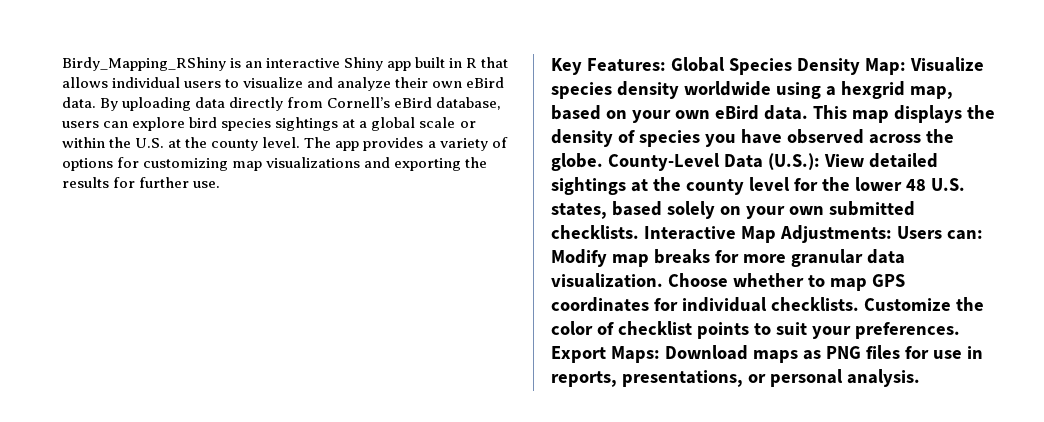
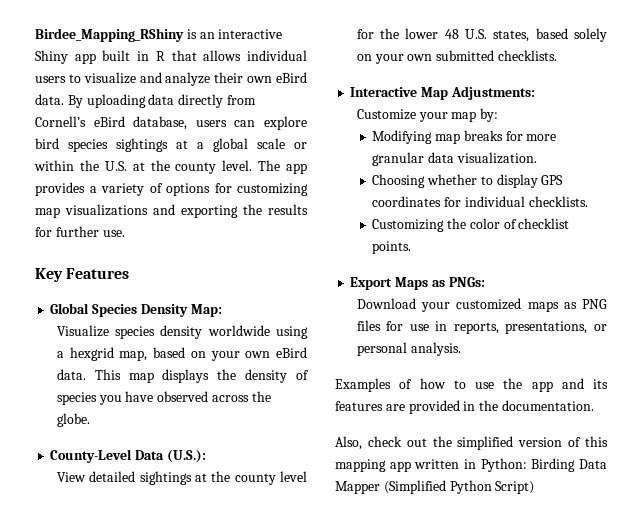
- Birdy_Mapping_RShiny is an interactive Shiny app built in R that allows individual users to visualize and analyze their own eBird data.
+ Birdee_Mapping_RShiny is an interactive Shiny app built in R that allows individual users to visualize and analyze their own eBird data.
- Key Features: Global Species Density Map: Visualize species density worldwide using a hexgrid map, based on your own eBird data.
+ Key Features
+ Global Species Density Map:
+ Visualize species density worldwide using a hexgrid map, based on your own eBird data.
- This map displays the density of species you have observed across the globe. County-Level Data (U.S.): View detailed sightings at the county level for the lower 48 U.S. states, based solely on your own submitted checklists. Interactive Map Adjustments: Users can: Modify map breaks for more granular data visualization. Choose whether to map GPS coordinates for individual checklists. Customize the color of checklist points to suit your preferences. Export Maps: Download maps as PNG files for use in reports, presentations, or personal analysis.
+ This map displays the density of species you have observed across the globe.
+ County-Level Data (U.S.):
+ View detailed sightings at the county level for the lower 48 U.S. states, based solely on your own submitted checklists.
+ Interactive Map Adjustments:
+ Customize your map by:
+ Modifying map breaks for more granular data visualization.
+ Choosing whether to display GPS coordinates for individual checklists.
+ Customizing the color of checklist points.
+ Export Maps as PNGs:
+ Download your customized maps as PNG files for use in reports, presentations, or personal analysis.
+ Examples of how to use the app and its features are provided in the documentation.
+ Also, check out the simplified version of this mapping app written in Python: Birding Data Mapper (Simplified Python Script)

